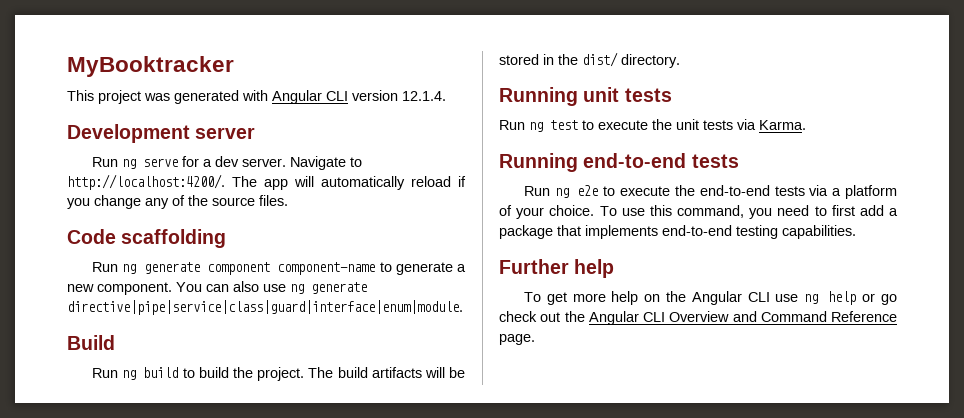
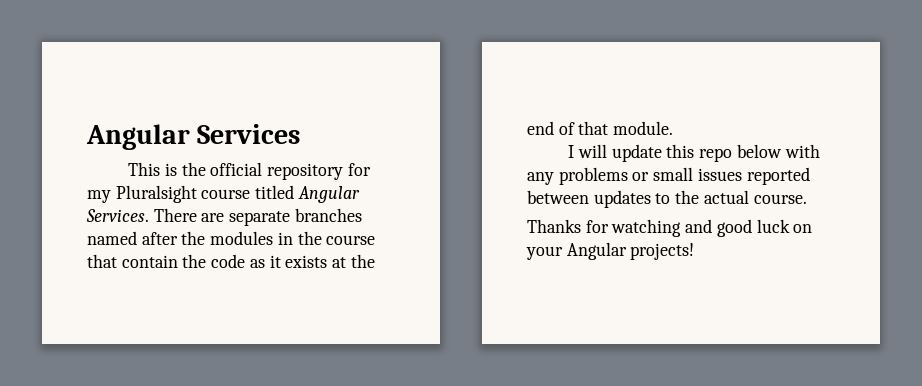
- MyBooktracker
+ Angular Services
- This project was generated with Angular CLI version 12.1.4.
- Development server
- Run ng serve for a dev server. Navigate to http://localhost:4200/. The app will automatically reload if you change any of the source files.
- Code scaffolding
- Run ng generate component component-name to generate a new component. You can also use ng generate directive|pipe|service|class|guard|interface|enum|module.
- Build
- Run ng build to build the project. The build artifacts will be stored in the dist/ directory.
- Running unit tests
- Run ng test to execute the unit tests via Karma.
- Running end-to-end tests
- Run ng e2e to execute the end-to-end tests via a platform of your choice. To use this command, you need to first add a package that implements end-to-end testing capabilities.
- Further help
- To get more help on the Angular CLI use ng help or go check out the Angular CLI Overview and Command Reference page.
+ This is the official repository for my Pluralsight course titled Angular Services. There are separate branches named after the modules in the course that contain the code as it exists at the end of that module.
+ I will update this repo below with any problems or small issues reported between updates to the actual course.
+ Thanks for watching and good luck on your Angular projects!

